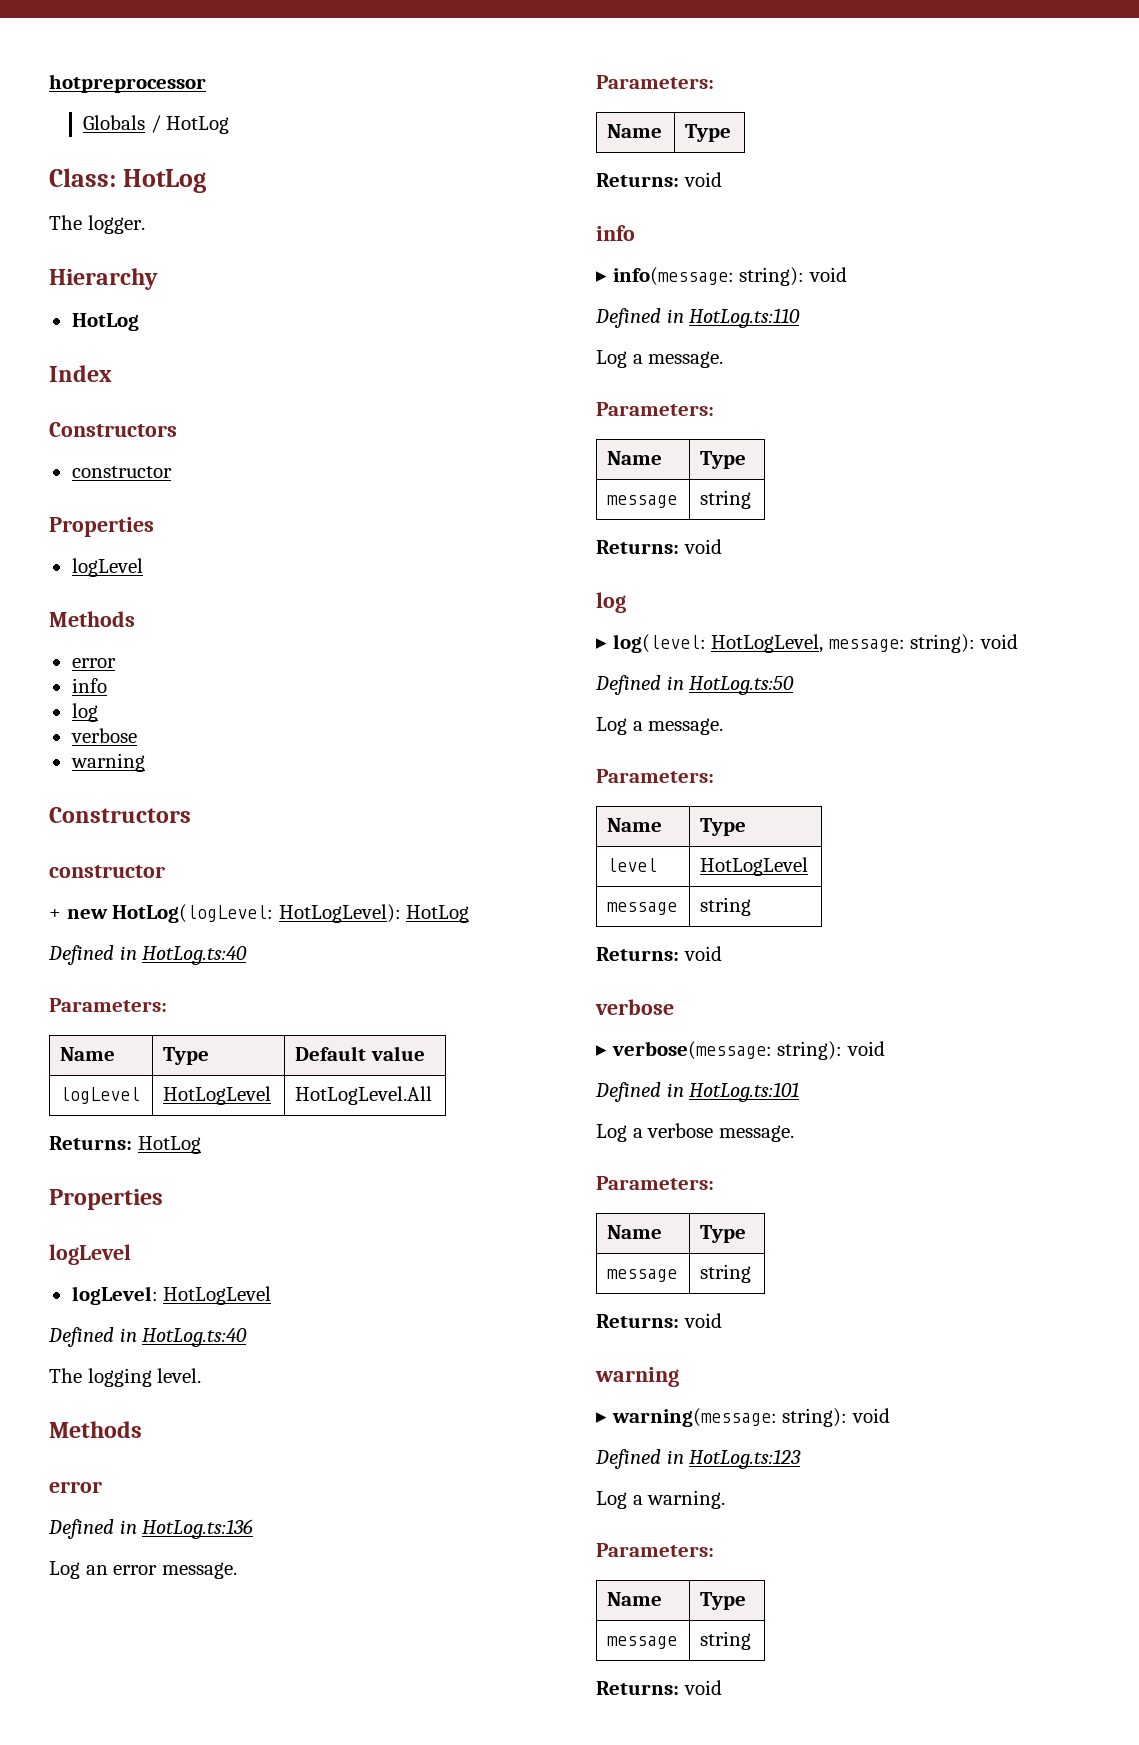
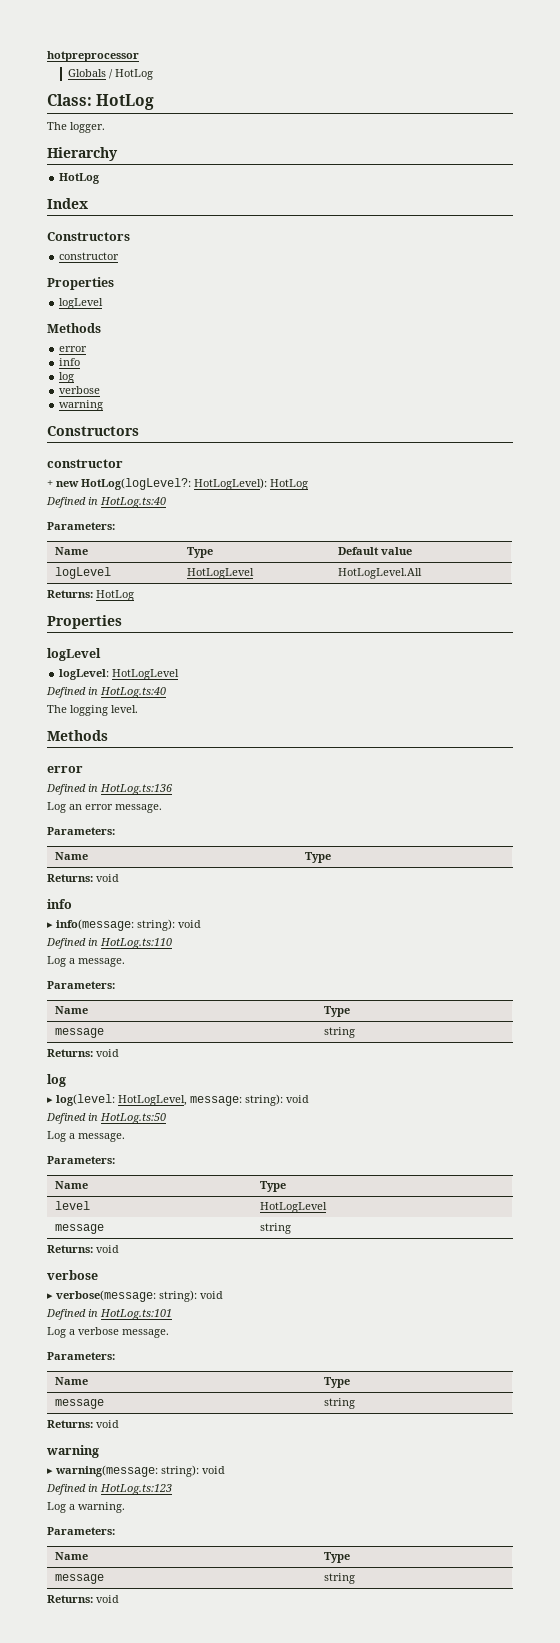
- + new HotLog(logLevel: HotLogLevel): HotLog
+ + new HotLog(logLevel?: HotLogLevel): HotLog

